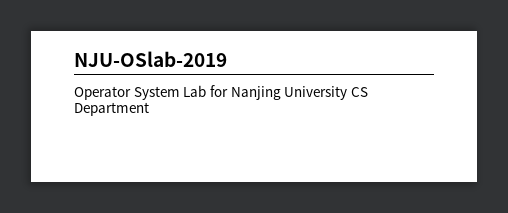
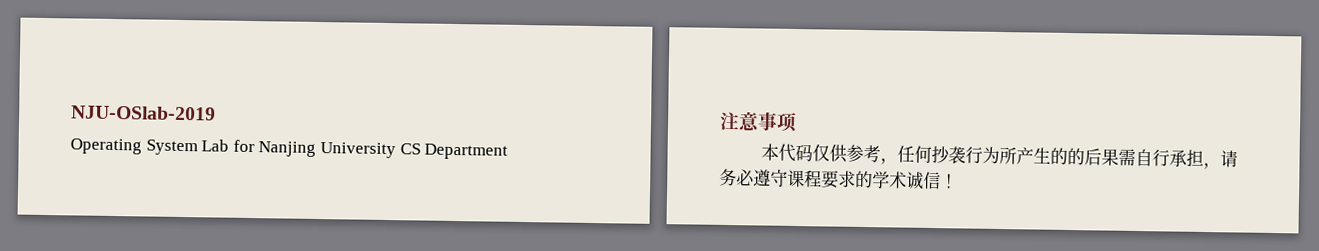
- Operator System Lab for Nanjing University CS Department
+ Operating System Lab for Nanjing University CS Department
+ 注意事项
+ 本代码仅供参考，任何抄袭行为所产生的的后果需自行承担，请务必遵守课程要求的学术诚信！

